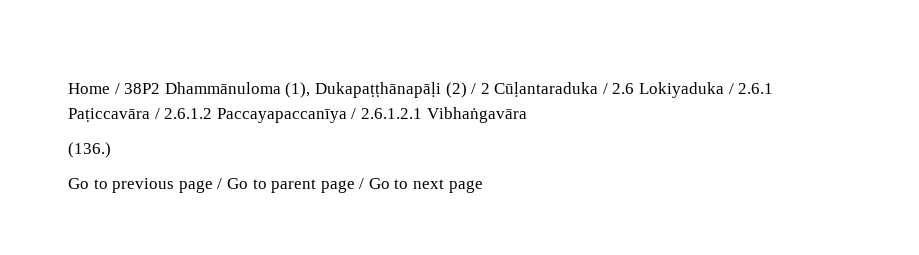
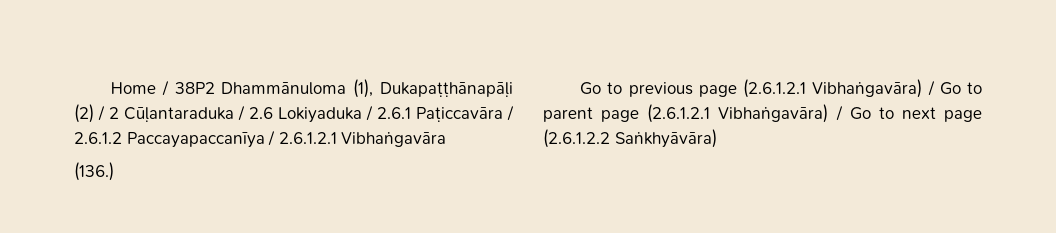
- Go to previous page / Go to parent page / Go to next page
+ Go to previous page (2.6.1.2.1 Vibhaṅgavāra) / Go to parent page (2.6.1.2.1 Vibhaṅgavāra) / Go to next page (2.6.1.2.2 Saṅkhyāvāra)

